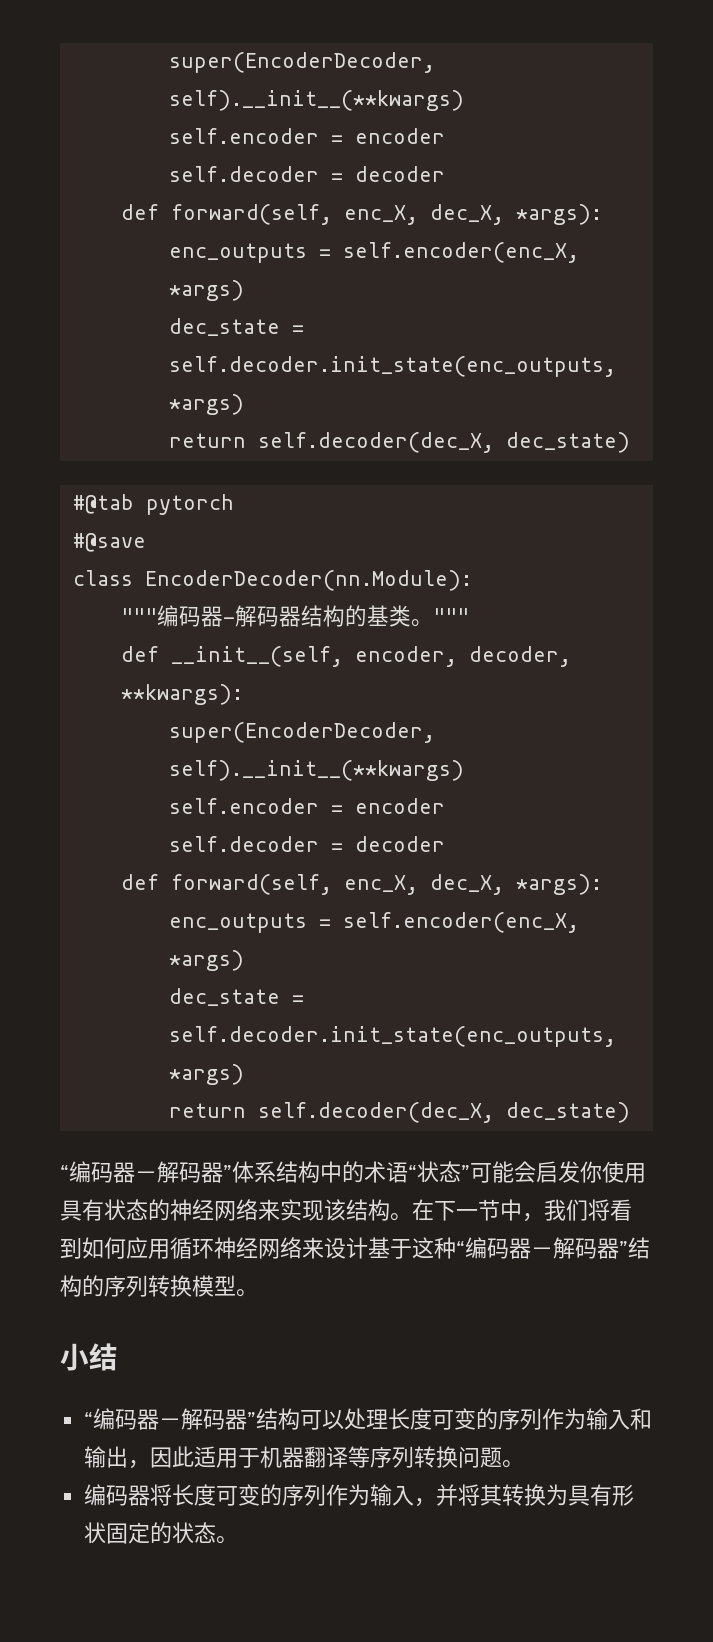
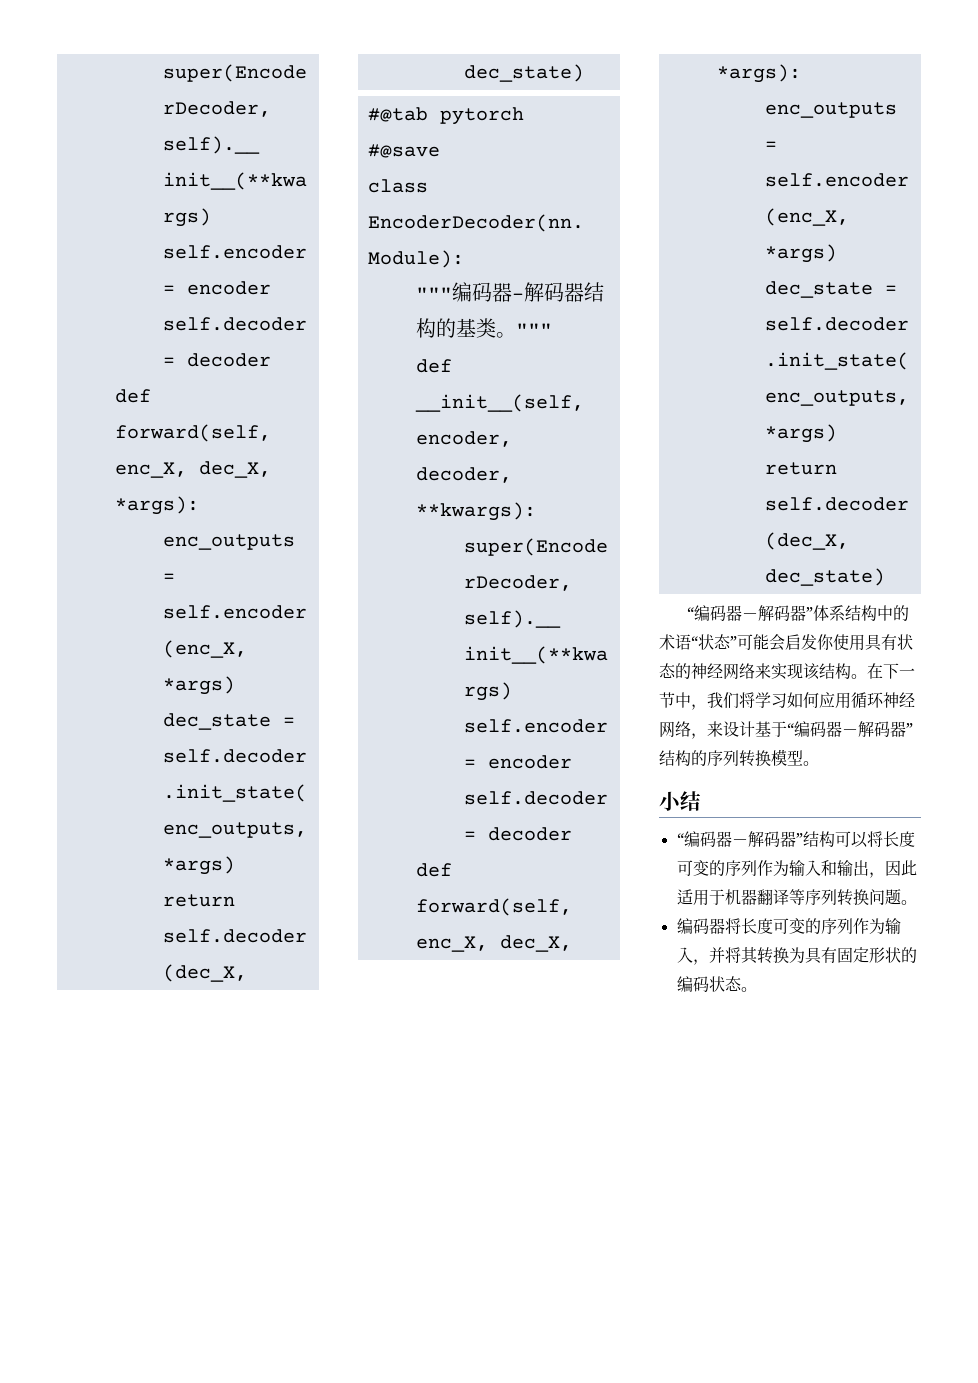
- 在下一节中，我们将看到如何应用循环神经网络来设计基于这种“编码器－解码器”结构的序列转换模型。
+ 在下一节中，我们将学习如何应用循环神经网络，来设计基于“编码器－解码器”结构的序列转换模型。
- “编码器－解码器”结构可以处理长度可变的序列作为输入和输出，因此适用于机器翻译等序列转换问题。
+ “编码器－解码器”结构可以将长度可变的序列作为输入和输出，因此适用于机器翻译等序列转换问题。
- 编码器将长度可变的序列作为输入，并将其转换为具有形状固定的状态。
+ 编码器将长度可变的序列作为输入，并将其转换为具有固定形状的编码状态。

